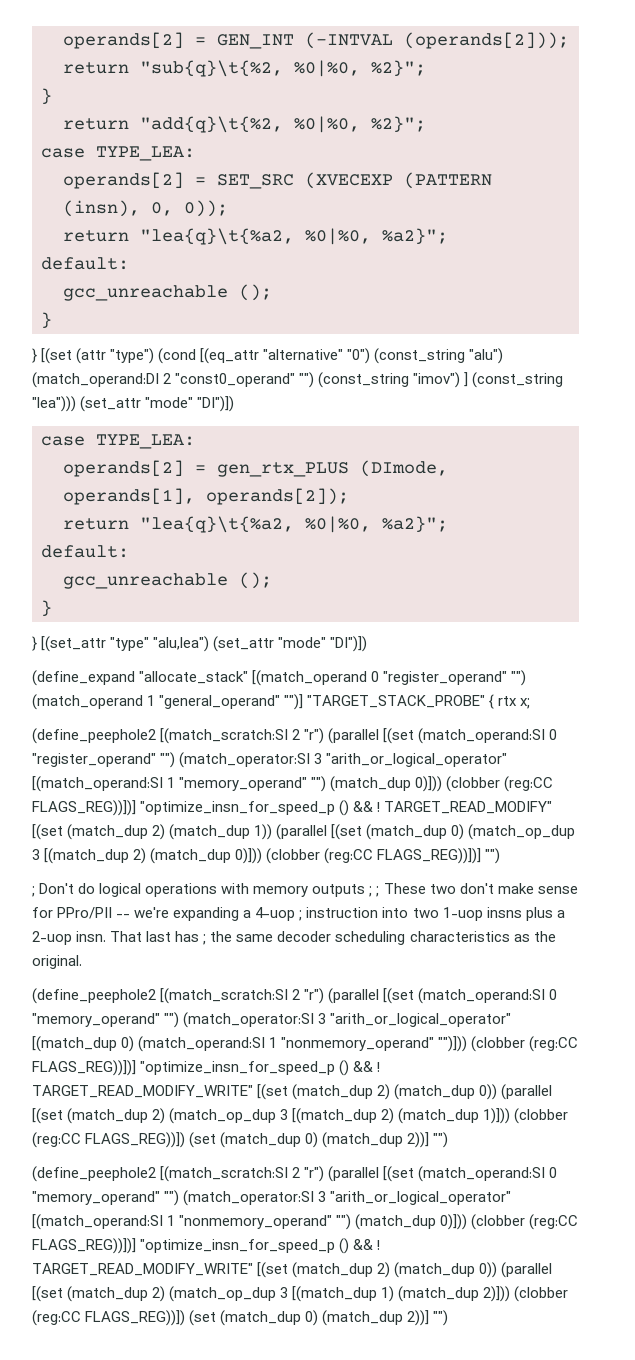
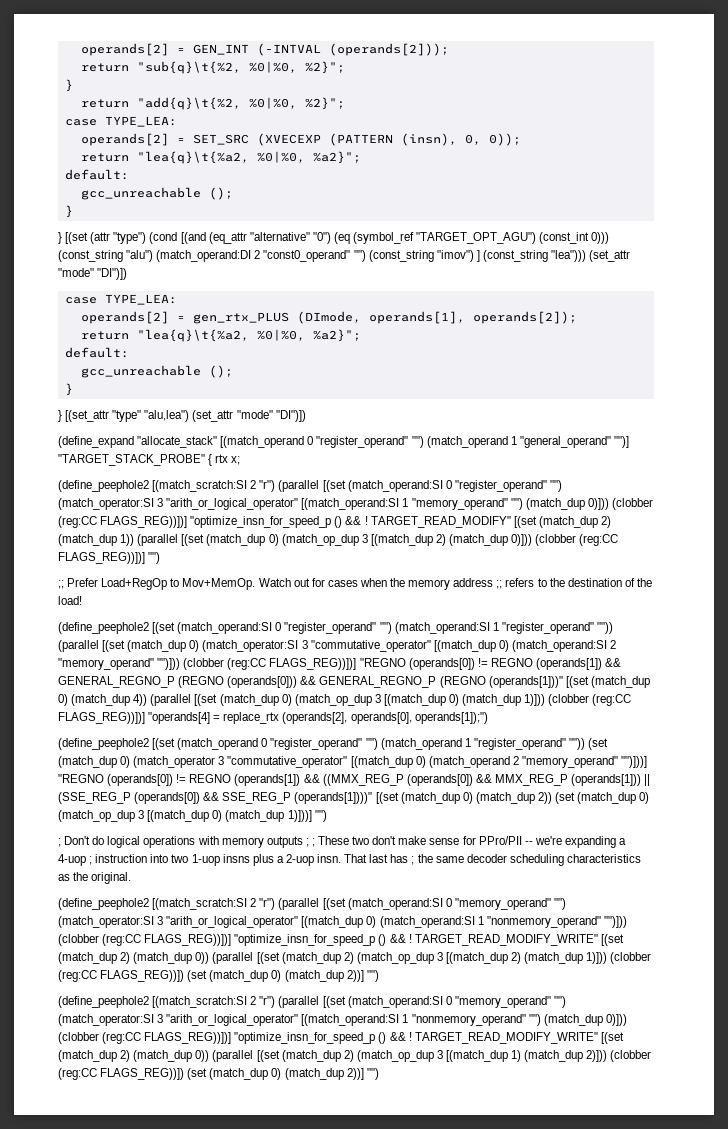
- } [(set (attr "type") (cond [(eq_attr "alternative" "0") (const_string "alu") (match_operand:DI 2 "const0_operand" "") (const_string "imov") ] (const_string "lea"))) (set_attr "mode" "DI")])
+ } [(set (attr "type") (cond [(and (eq_attr "alternative" "0") (eq (symbol_ref "TARGET_OPT_AGU") (const_int 0))) (const_string "alu") (match_operand:DI 2 "const0_operand" "") (const_string "imov") ] (const_string "lea"))) (set_attr "mode" "DI")])
+ ;; Prefer Load+RegOp to Mov+MemOp. Watch out for cases when the memory address ;; refers to the destination of the load!
+ (define_peephole2 [(set (match_operand:SI 0 "register_operand" "") (match_operand:SI 1 "register_operand" "")) (parallel [(set (match_dup 0) (match_operator:SI 3 "commutative_operator" [(match_dup 0) (match_operand:SI 2 "memory_operand" "")])) (clobber (reg:CC FLAGS_REG))])] "REGNO (operands[0]) != REGNO (operands[1]) && GENERAL_REGNO_P (REGNO (operands[0])) && GENERAL_REGNO_P (REGNO (operands[1]))" [(set (match_dup 0) (match_dup 4)) (parallel [(set (match_dup 0) (match_op_dup 3 [(match_dup 0) (match_dup 1)])) (clobber (reg:CC FLAGS_REG))])] "operands[4] = replace_rtx (operands[2], operands[0], operands[1]);")
+ (define_peephole2 [(set (match_operand 0 "register_operand" "") (match_operand 1 "register_operand" "")) (set (match_dup 0) (match_operator 3 "commutative_operator" [(match_dup 0) (match_operand 2 "memory_operand" "")]))] "REGNO (operands[0]) != REGNO (operands[1]) && ((MMX_REG_P (operands[0]) && MMX_REG_P (operands[1])) || (SSE_REG_P (operands[0]) && SSE_REG_P (operands[1])))" [(set (match_dup 0) (match_dup 2)) (set (match_dup 0) (match_op_dup 3 [(match_dup 0) (match_dup 1)]))] "")

